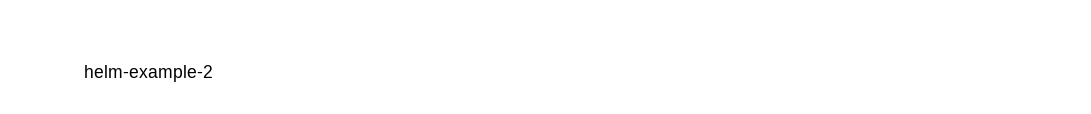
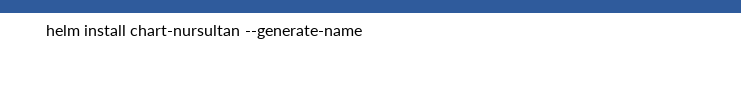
- helm-example-2
+ helm install chart-nursultan --generate-name

